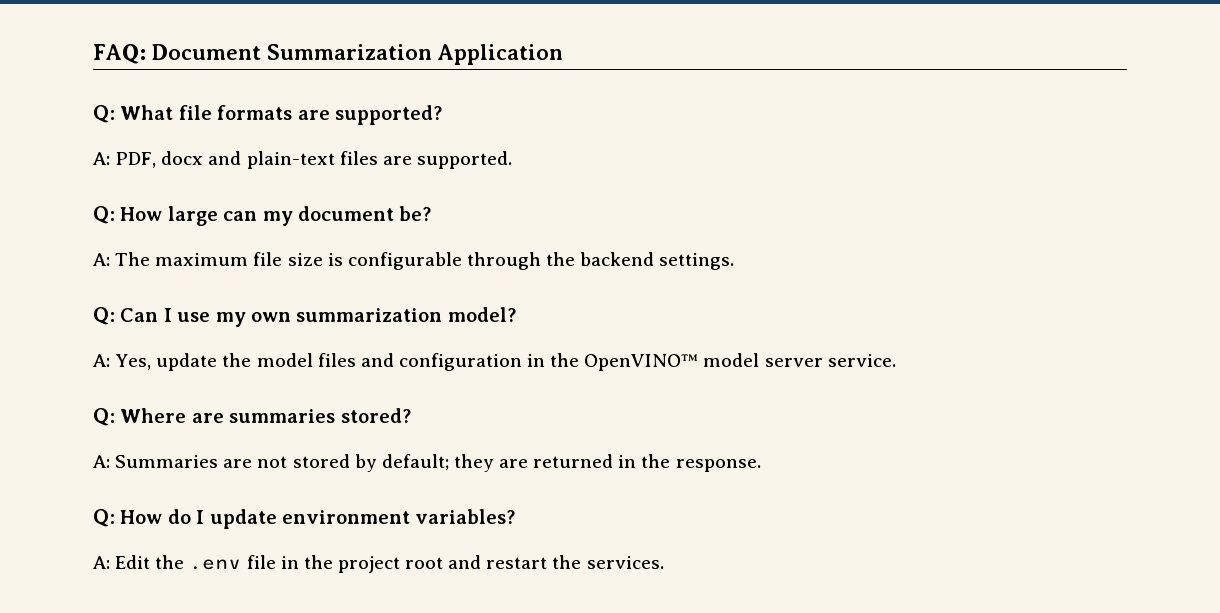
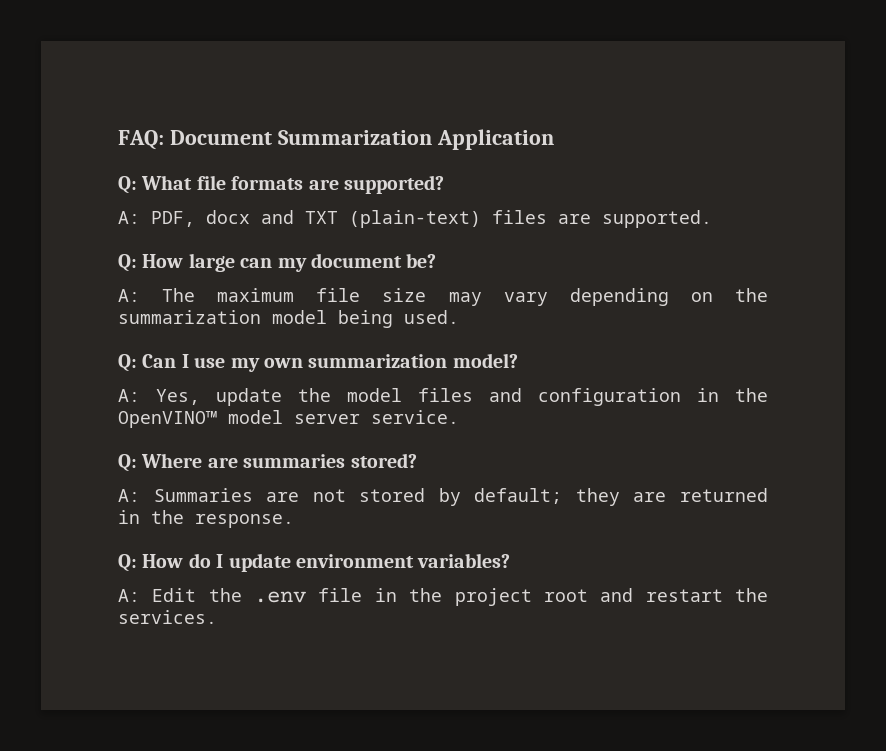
- A: PDF, docx and plain-text files are supported.
+ A: PDF, docx and TXT (plain-text) files are supported.
- A: The maximum file size is configurable through the backend settings.
+ A: The maximum file size may vary depending on the summarization model being used.

